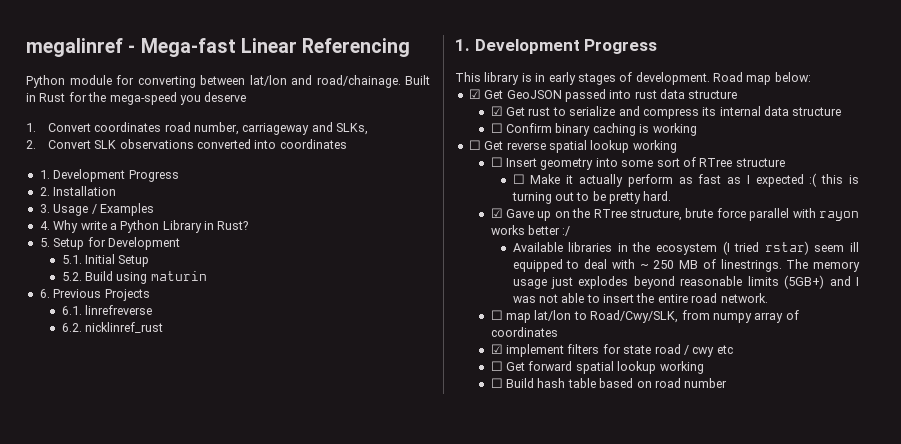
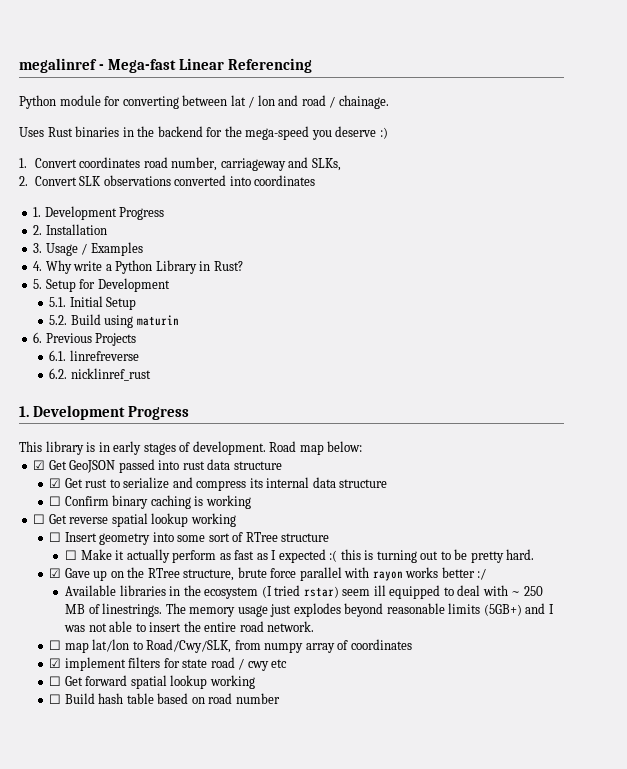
- Python module for converting between lat/lon and road/chainage. Built in Rust for the mega-speed you deserve
+ Python module for converting between lat / lon and road / chainage.
+ Uses Rust binaries in the backend for the mega-speed you deserve :)

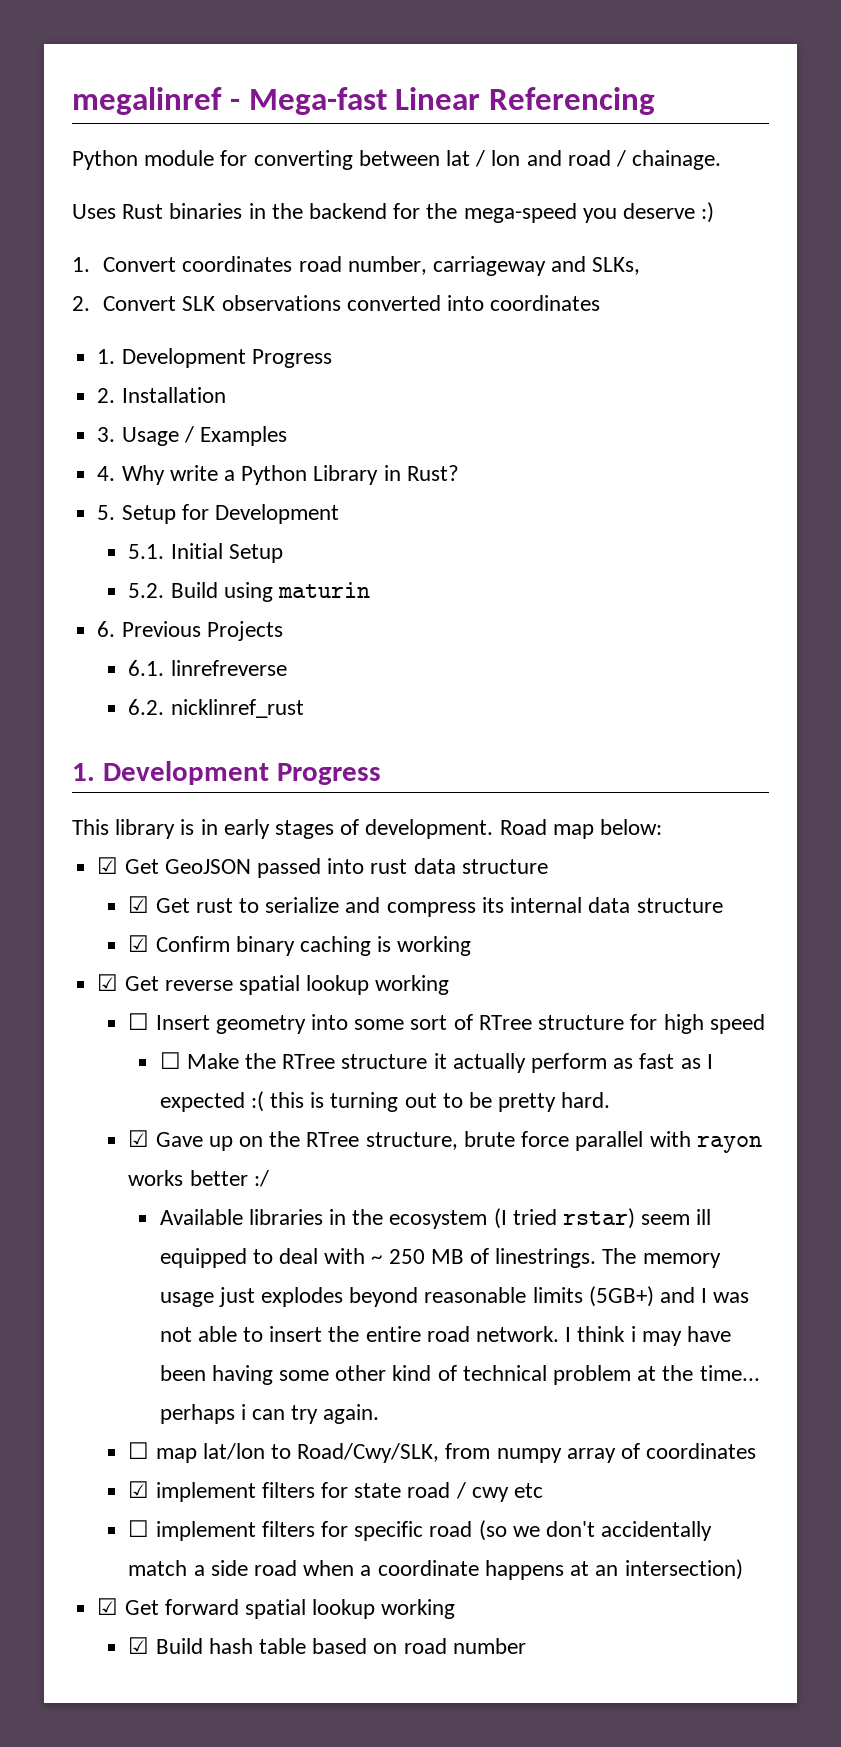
- ☐ Confirm binary caching is working
+ ☑ Confirm binary caching is working
- ☐ Get reverse spatial lookup working
+ ☑ Get reverse spatial lookup working
- ☐ Insert geometry into some sort of RTree structure
+ ☐ Insert geometry into some sort of RTree structure for high speed
- ☐ Make it actually perform as fast as I expected :( this is turning out to be pretty hard.
+ ☐ Make the RTree structure it actually perform as fast as I expected :( this is turning out to be pretty hard.
+ I think i may have been having some other kind of technical problem at the time... perhaps i can try again.
- ☐ Get forward spatial lookup working
+ ☐ implement filters for specific road (so we don't accidentally match a side road when a coordinate happens at an intersection)
+ ☑ Get forward spatial lookup working
- ☐ Build hash table based on road number
+ ☑ Build hash table based on road number

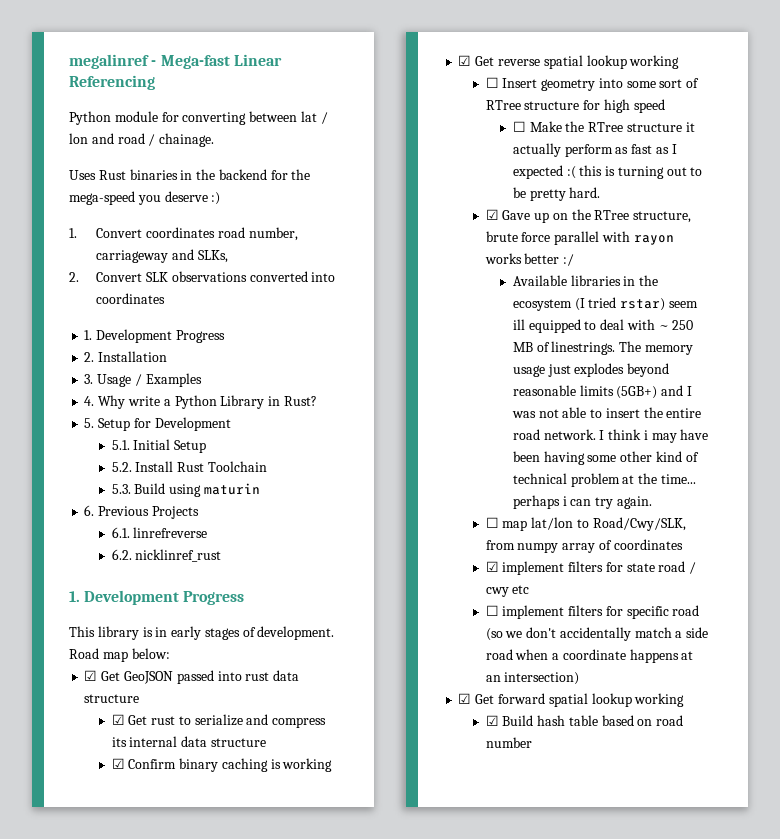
- 5.2. Build using maturin
+ 5.2. Install Rust Toolchain
+ 5.3. Build using maturin

